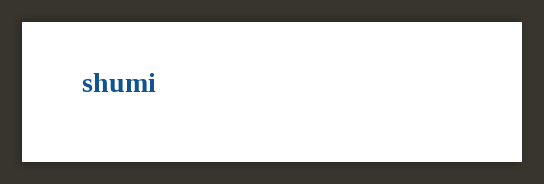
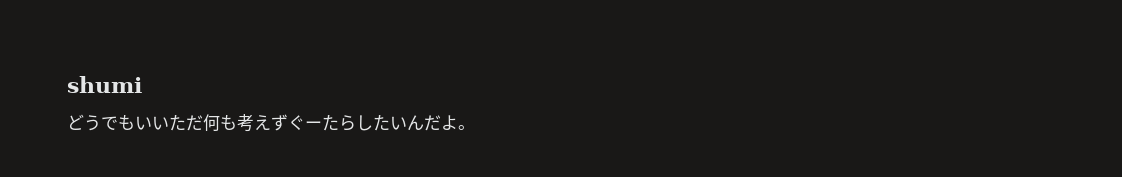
+ どうでもいいただ何も考えずぐーたらしたいんだよ。

